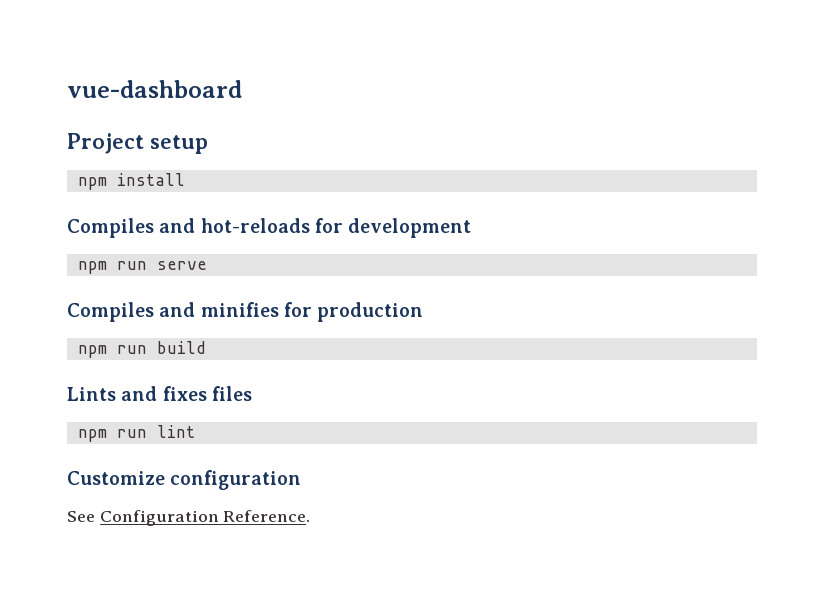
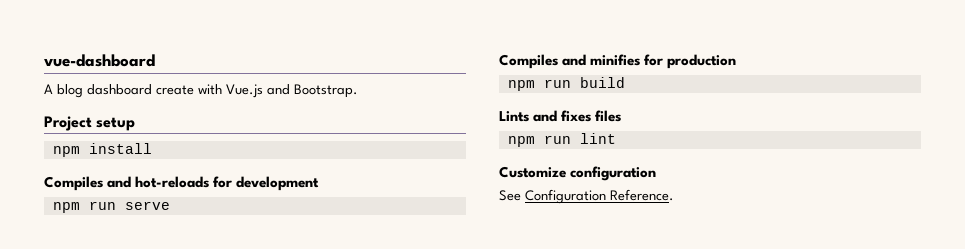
+ A blog dashboard create with Vue.js and Bootstrap.

